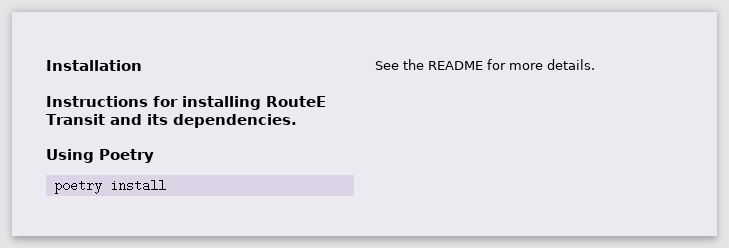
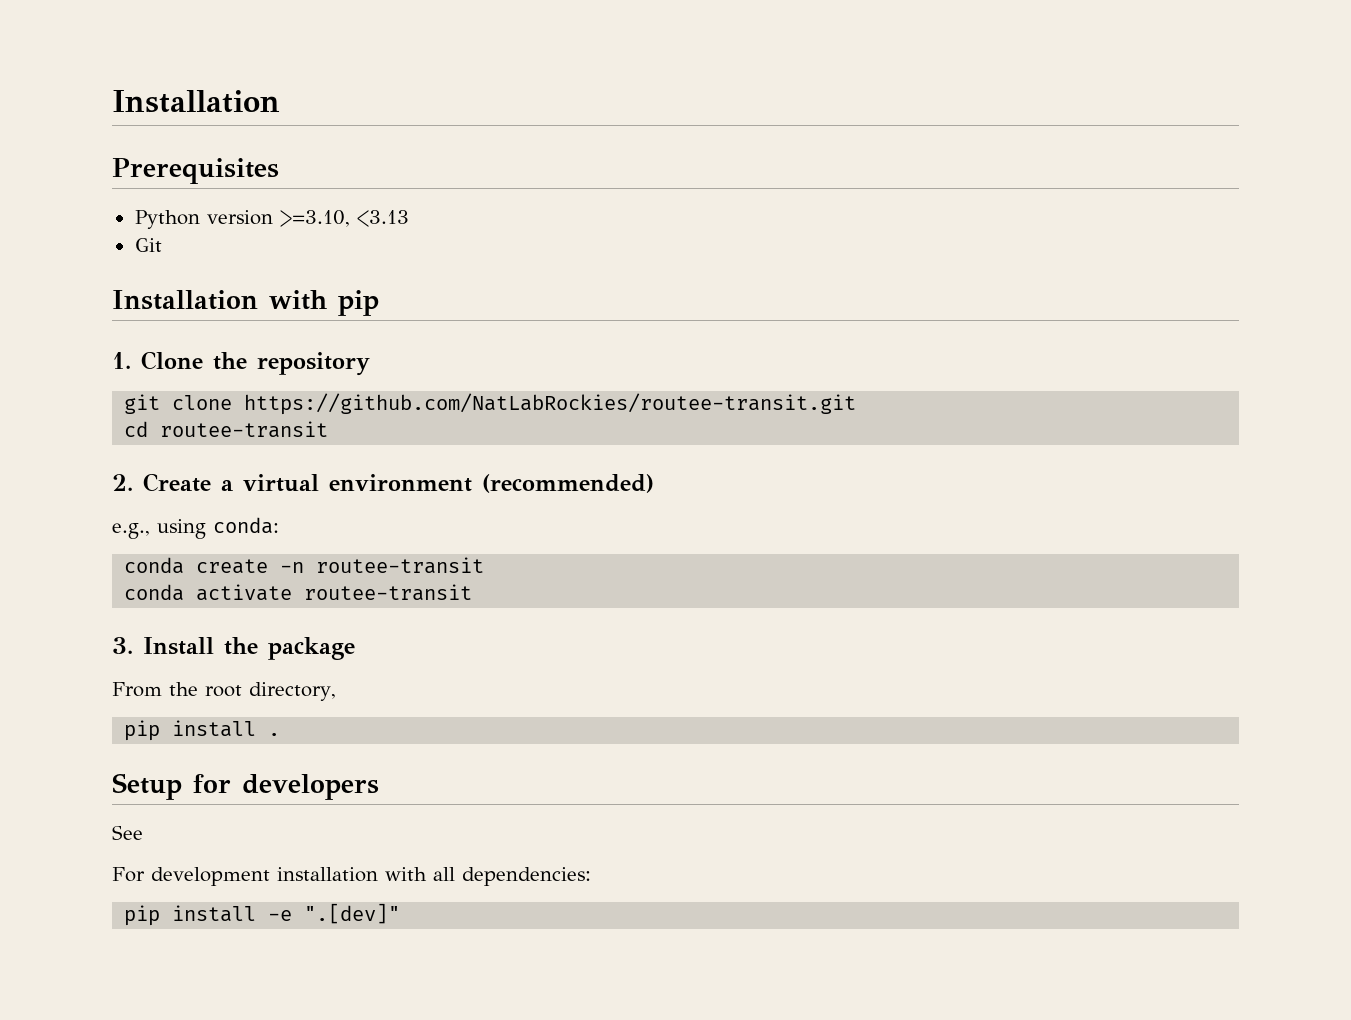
- Instructions for installing RouteE Transit and its dependencies.
- Using Poetry
- poetry install
- See the README for more details.
+ Prerequisites
+ Python version >=3.10, <3.13
+ Git
+ Installation with pip
+ 1. Clone the repository
+ git clone https://github.com/NatLabRockies/routee-transit.git
+ cd routee-transit
+ 2. Create a virtual environment (recommended)
+ e.g., using conda:
+ conda create -n routee-transit
+ conda activate routee-transit
+ 3. Install the package
+ From the root directory,
+ pip install .
+ Setup for developers
+ See
+ For development installation with all dependencies:
+ pip install -e ".[dev]"

